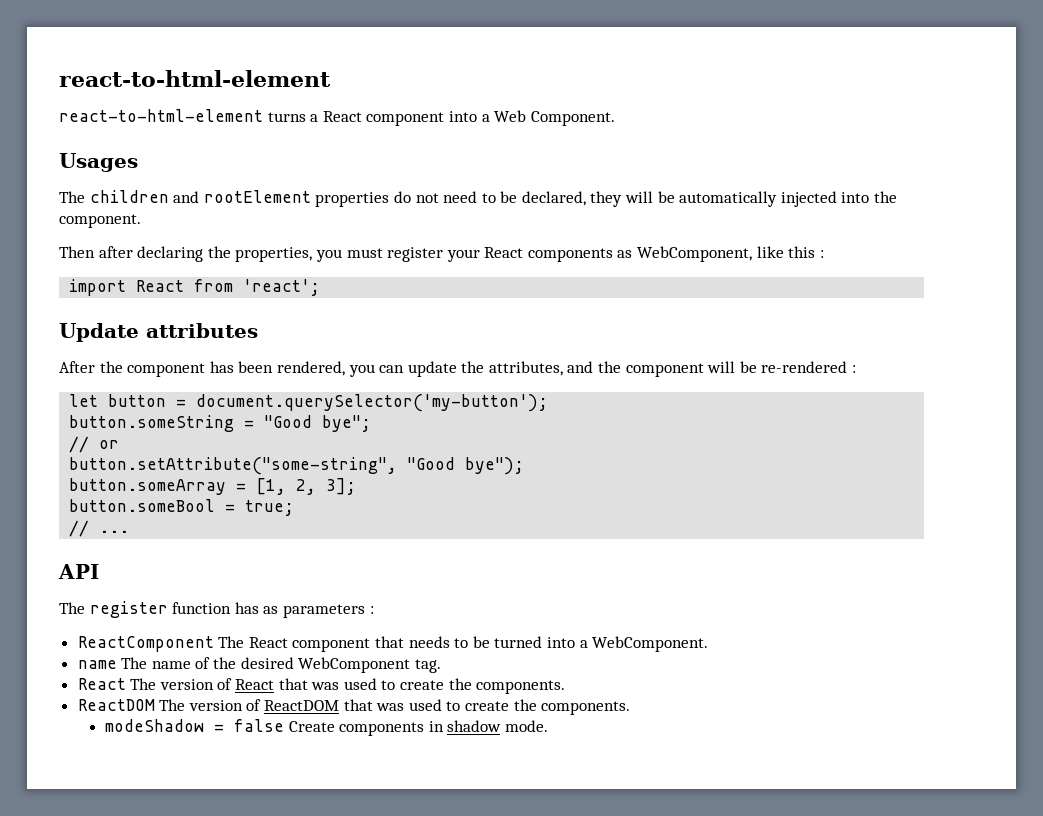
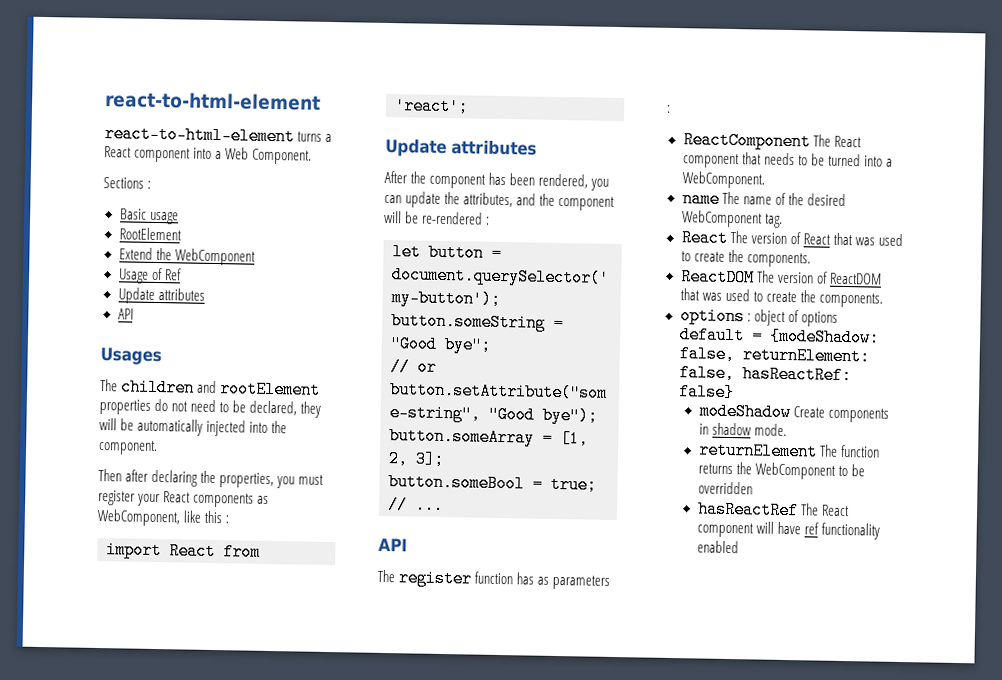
+ Sections :
+ Basic usage
+ RootElement
+ Extend the WebComponent
+ Usage of Ref
+ Update attributes
+ API
+ options : object of options default = {modeShadow: false, returnElement: false, hasReactRef: false}
- modeShadow = false Create components in shadow mode.
+ modeShadow Create components in shadow mode.
+ returnElement The function returns the WebComponent to be overridden
+ hasReactRef The React component will have ref functionality enabled

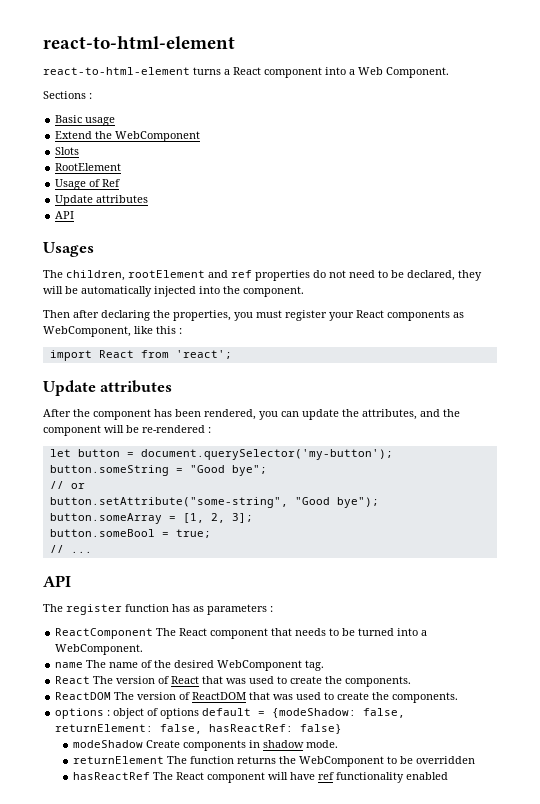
- RootElement
+ Slots
+ RootElement
- The children and rootElement properties do not need to be declared, they will be automatically injected into the component.
+ The children, rootElement and ref properties do not need to be declared, they will be automatically injected into the component.

